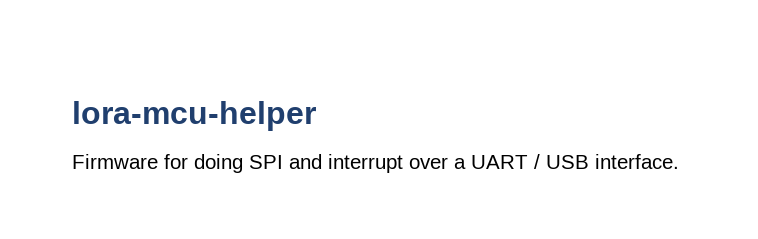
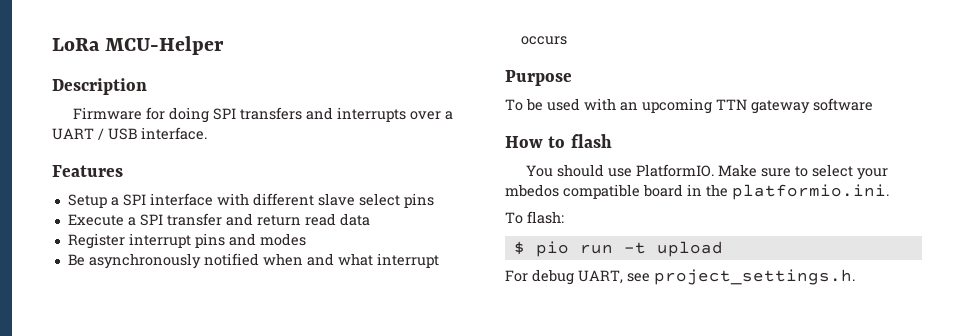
- lora-mcu-helper
+ LoRa MCU-Helper
+ Description
- Firmware for doing SPI and interrupt over a UART / USB interface.
+ Firmware for doing SPI transfers and interrupts over a UART / USB interface.
+ Features
+ Setup a SPI interface with different slave select pins
+ Execute a SPI transfer and return read data
+ Register interrupt pins and modes
+ Be asynchronously notified when and what interrupt occurs
+ Purpose
+ To be used with an upcoming TTN gateway software
+ How to flash
+ You should use PlatformIO. Make sure to select your mbedos compatible board in the platformio.ini.
+ To flash:
+ $ pio run -t upload
+ For debug UART, see project_settings.h.

